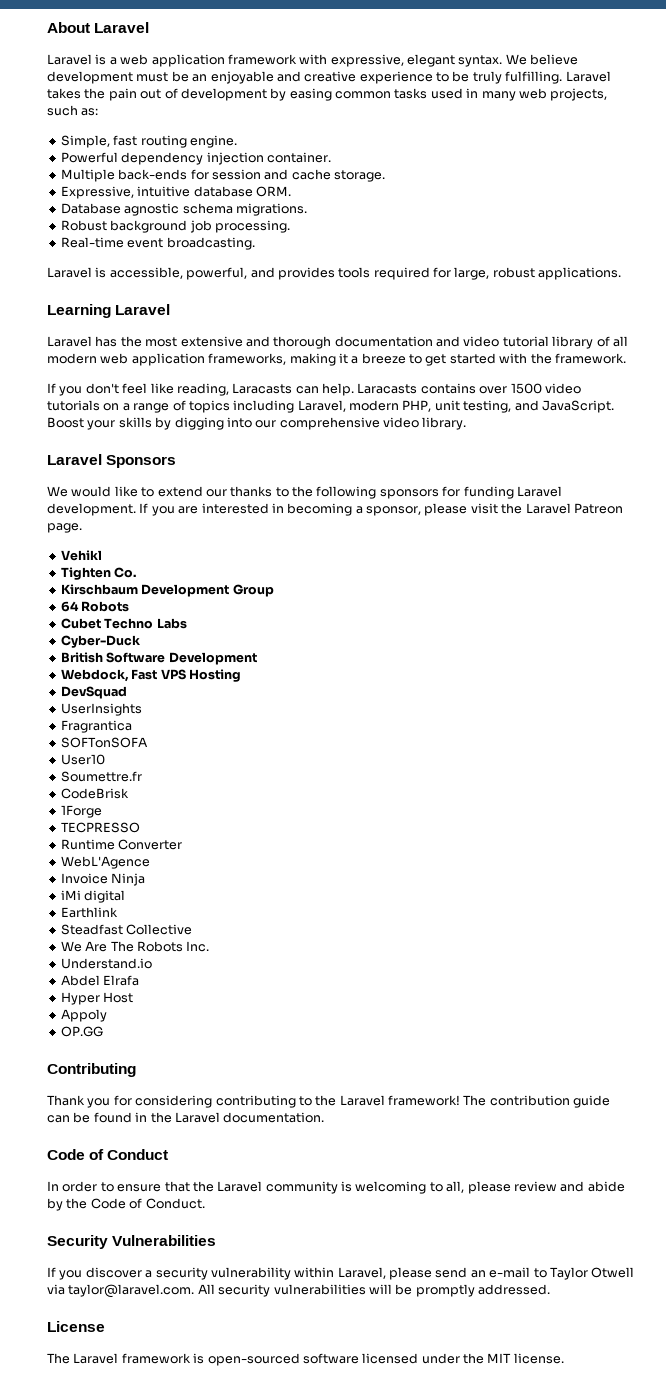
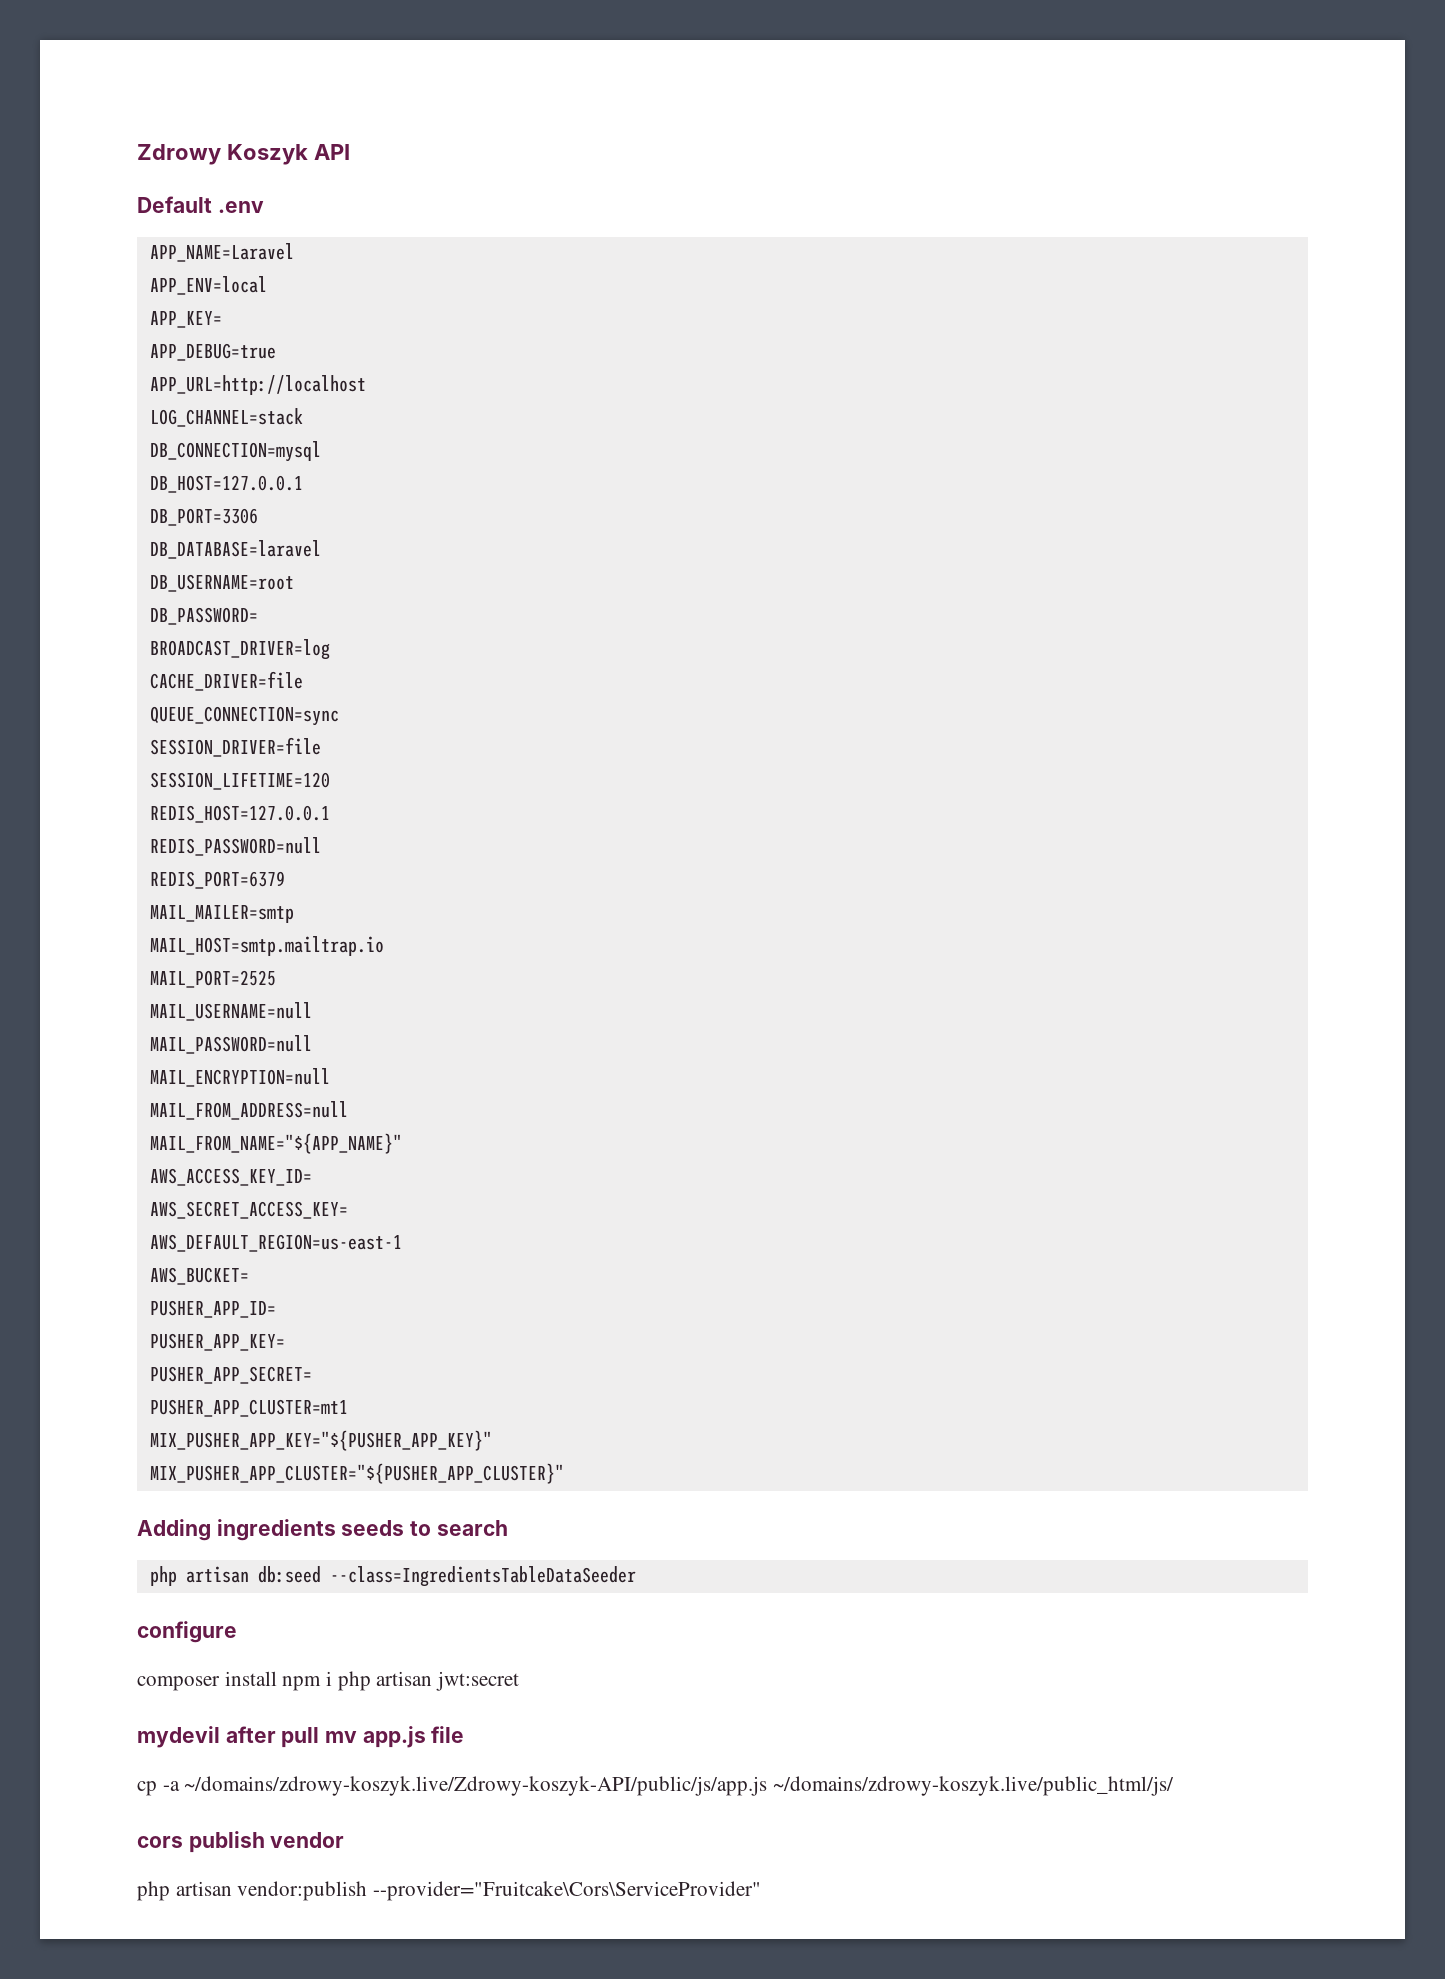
- About Laravel
- Laravel is a web application framework with expressive, elegant syntax. We believe development must be an enjoyable and creative experience to be truly fulfilling. Laravel takes the pain out of development by easing common tasks used in many web projects, such as:
- Simple, fast routing engine.
- Powerful dependency injection container.
- Multiple back-ends for session and cache storage.
- Expressive, intuitive database ORM.
- Database agnostic schema migrations.
- Robust background job processing.
- Real-time event broadcasting.
- Laravel is accessible, powerful, and provides tools required for large, robust applications.
- Learning Laravel
- Laravel has the most extensive and thorough documentation and video tutorial library of all modern web application frameworks, making it a breeze to get started with the framework.
- If you don't feel like reading, Laracasts can help. Laracasts contains over 1500 video tutorials on a range of topics including Laravel, modern PHP, unit testing, and JavaScript. Boost your skills by digging into our comprehensive video library.
- Laravel Sponsors
- We would like to extend our thanks to the following sponsors for funding Laravel development. If you are interested in becoming a sponsor, please visit the Laravel Patreon page.
- Vehikl
- Tighten Co.
- Kirschbaum Development Group
- 64 Robots
- Cubet Techno Labs
- Cyber-Duck
- British Software Development
- Webdock, Fast VPS Hosting
- DevSquad
- UserInsights
- Fragrantica
- SOFTonSOFA
- User10
- Soumettre.fr
- CodeBrisk
- 1Forge
- TECPRESSO
- Runtime Converter
- WebL'Agence
- Invoice Ninja
- iMi digital
- Earthlink
- Steadfast Collective
- We Are The Robots Inc.
- Understand.io
- Abdel Elrafa
- Hyper Host
- Appoly
- OP.GG
- Contributing
- Thank you for considering contributing to the Laravel framework! The contribution guide can be found in the Laravel documentation.
- Code of Conduct
- In order to ensure that the Laravel community is welcoming to all, please review and abide by the Code of Conduct.
- Security Vulnerabilities
- If you discover a security vulnerability within Laravel, please send an e-mail to Taylor Otwell via taylor@laravel.com. All security vulnerabilities will be promptly addressed.
- License
- The Laravel framework is open-sourced software licensed under the MIT license.
+ Zdrowy Koszyk API
+ Default .env
+ APP_NAME=Laravel
+ APP_ENV=local
+ APP_KEY=
+ APP_DEBUG=true
+ APP_URL=http://localhost
+ LOG_CHANNEL=stack
+ DB_CONNECTION=mysql
+ DB_HOST=127.0.0.1
+ DB_PORT=3306
+ DB_DATABASE=laravel
+ DB_USERNAME=root
+ DB_PASSWORD=
+ BROADCAST_DRIVER=log
+ CACHE_DRIVER=file
+ QUEUE_CONNECTION=sync
+ SESSION_DRIVER=file
+ SESSION_LIFETIME=120
+ REDIS_HOST=127.0.0.1
+ REDIS_PASSWORD=null
+ REDIS_PORT=6379
+ MAIL_MAILER=smtp
+ MAIL_HOST=smtp.mailtrap.io
+ MAIL_PORT=2525
+ MAIL_USERNAME=null
+ MAIL_PASSWORD=null
+ MAIL_ENCRYPTION=null
+ MAIL_FROM_ADDRESS=null
+ MAIL_FROM_NAME="${APP_NAME}"
+ AWS_ACCESS_KEY_ID=
+ AWS_SECRET_ACCESS_KEY=
+ AWS_DEFAULT_REGION=us-east-1
+ AWS_BUCKET=
+ PUSHER_APP_ID=
+ PUSHER_APP_KEY=
+ PUSHER_APP_SECRET=
+ PUSHER_APP_CLUSTER=mt1
+ MIX_PUSHER_APP_KEY="${PUSHER_APP_KEY}"
+ MIX_PUSHER_APP_CLUSTER="${PUSHER_APP_CLUSTER}"
+ Adding ingredients seeds to search
+ php artisan db:seed --class=IngredientsTableDataSeeder
+ configure
+ composer install npm i php artisan jwt:secret
+ mydevil after pull mv app.js file
+ cp -a ~/domains/zdrowy-koszyk.live/Zdrowy-koszyk-API/public/js/app.js ~/domains/zdrowy-koszyk.live/public_html/js/
+ cors publish vendor
+ php artisan vendor:publish --provider="Fruitcake\Cors\ServiceProvider"

